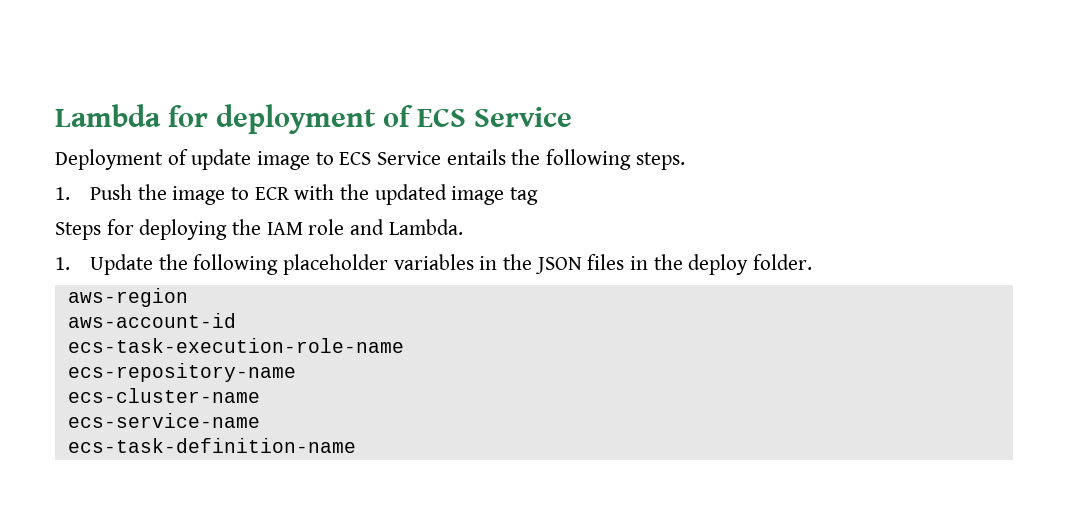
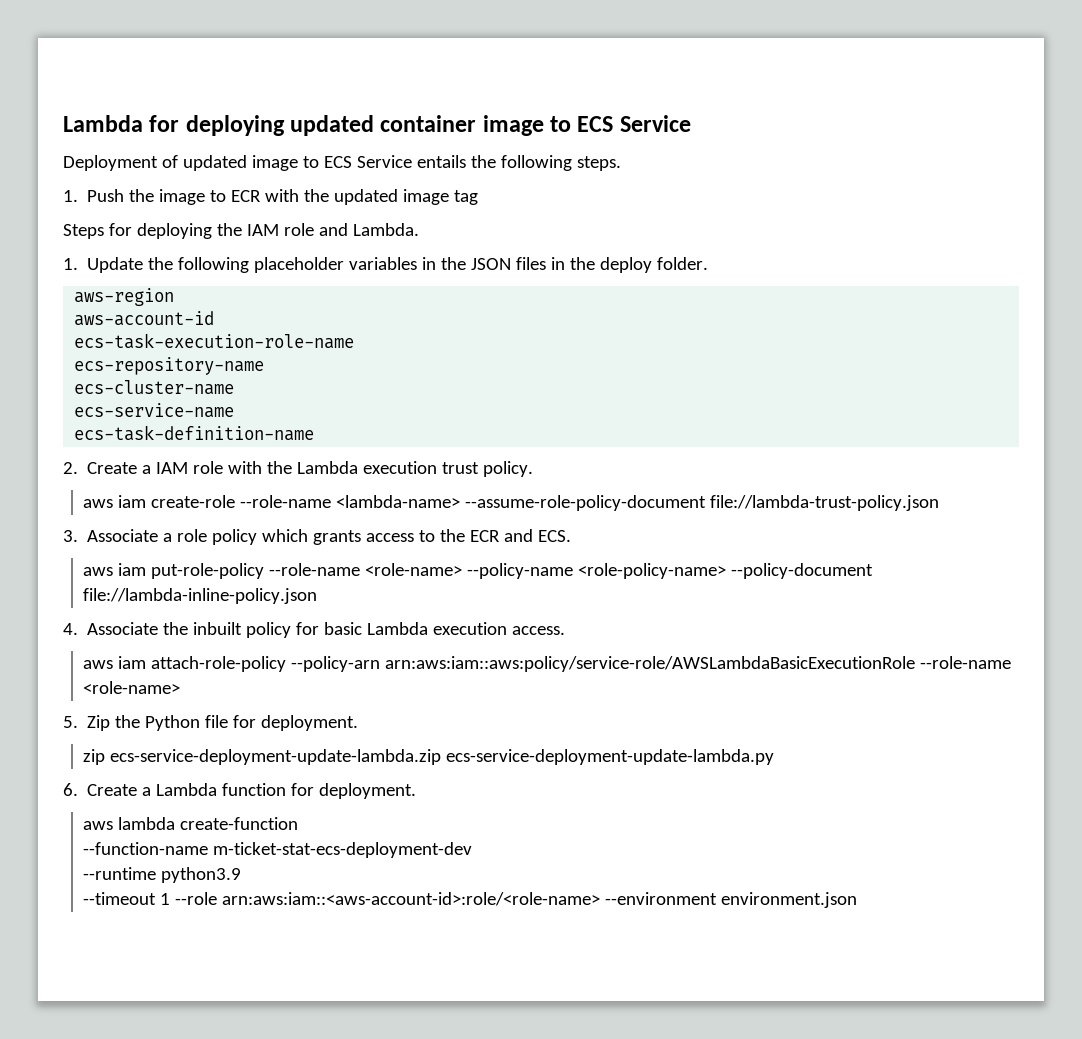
- Lambda for deployment of ECS Service
+ Lambda for deploying updated container image to ECS Service
- Deployment of update image to ECS Service entails the following steps.
+ Deployment of updated image to ECS Service entails the following steps.
+ 2. Create a IAM role with the Lambda execution trust policy.
+ aws iam create-role --role-name <lambda-name> --assume-role-policy-document file://lambda-trust-policy.json
+ 3. Associate a role policy which grants access to the ECR and ECS.
+ aws iam put-role-policy --role-name <role-name> --policy-name <role-policy-name> --policy-document file://lambda-inline-policy.json
+ 4. Associate the inbuilt policy for basic Lambda execution access.
+ aws iam attach-role-policy --policy-arn arn:aws:iam::aws:policy/service-role/AWSLambdaBasicExecutionRole --role-name <role-name>
+ 5. Zip the Python file for deployment.
+ zip ecs-service-deployment-update-lambda.zip ecs-service-deployment-update-lambda.py
+ 6. Create a Lambda function for deployment.
+ aws lambda create-function
+ --function-name m-ticket-stat-ecs-deployment-dev
+ --runtime python3.9
+ --timeout 1 --role arn:aws:iam::<aws-account-id>:role/<role-name> --environment environment.json

